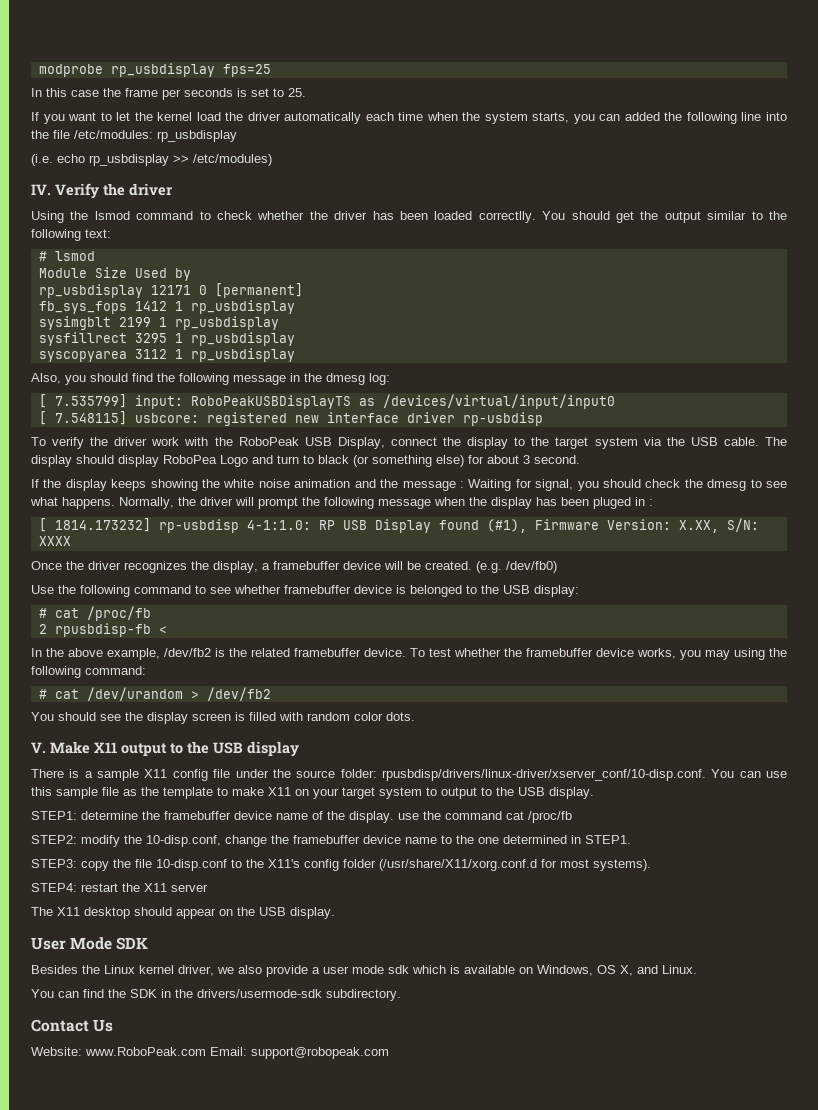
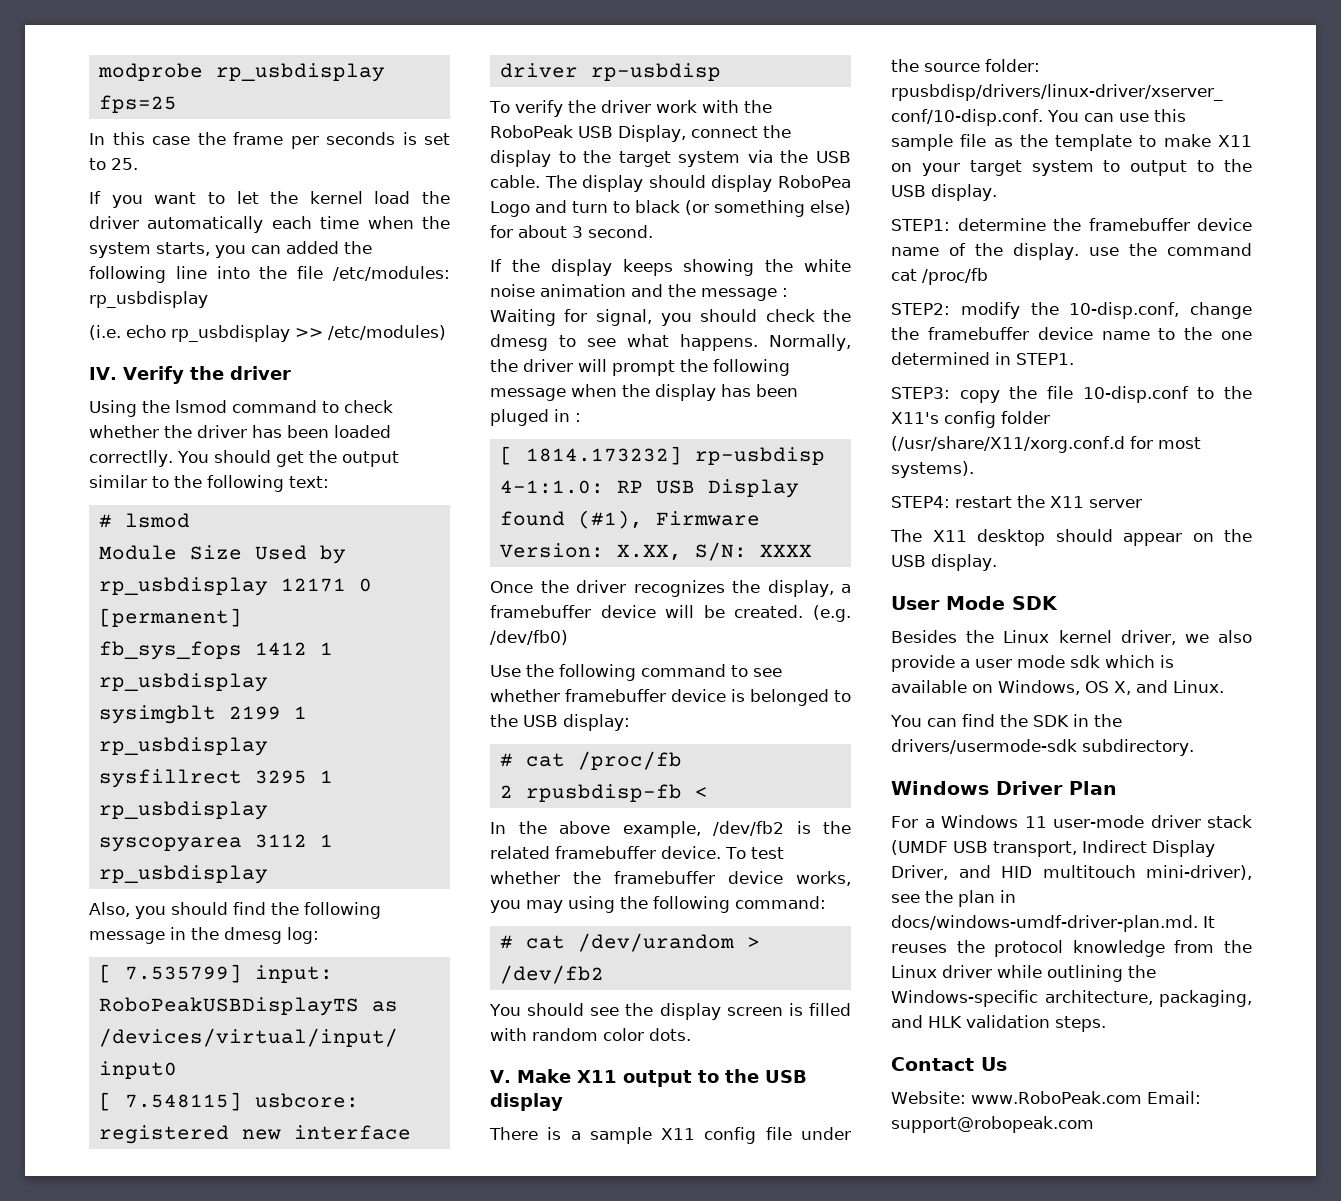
+ Windows Driver Plan
+ For a Windows 11 user-mode driver stack (UMDF USB transport, Indirect Display Driver, and HID multitouch mini-driver), see the plan in docs/windows-umdf-driver-plan.md. It reuses the protocol knowledge from the Linux driver while outlining the Windows-specific architecture, packaging, and HLK validation steps.

